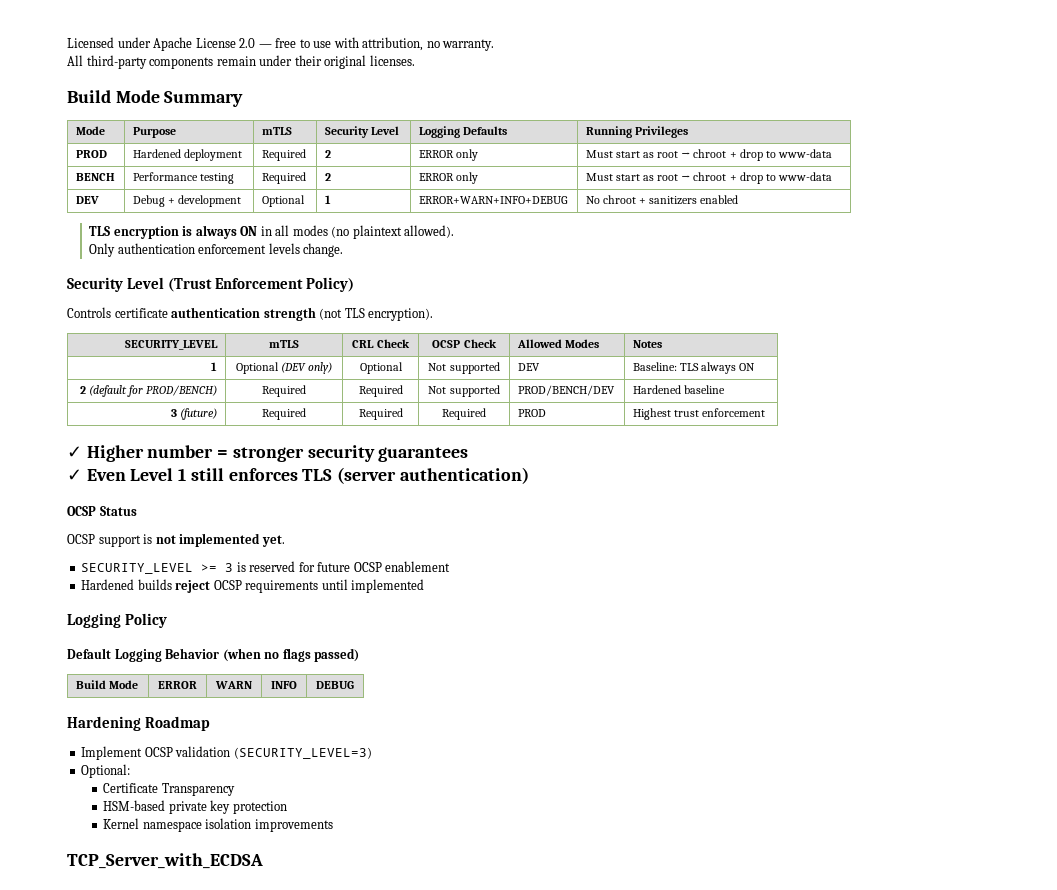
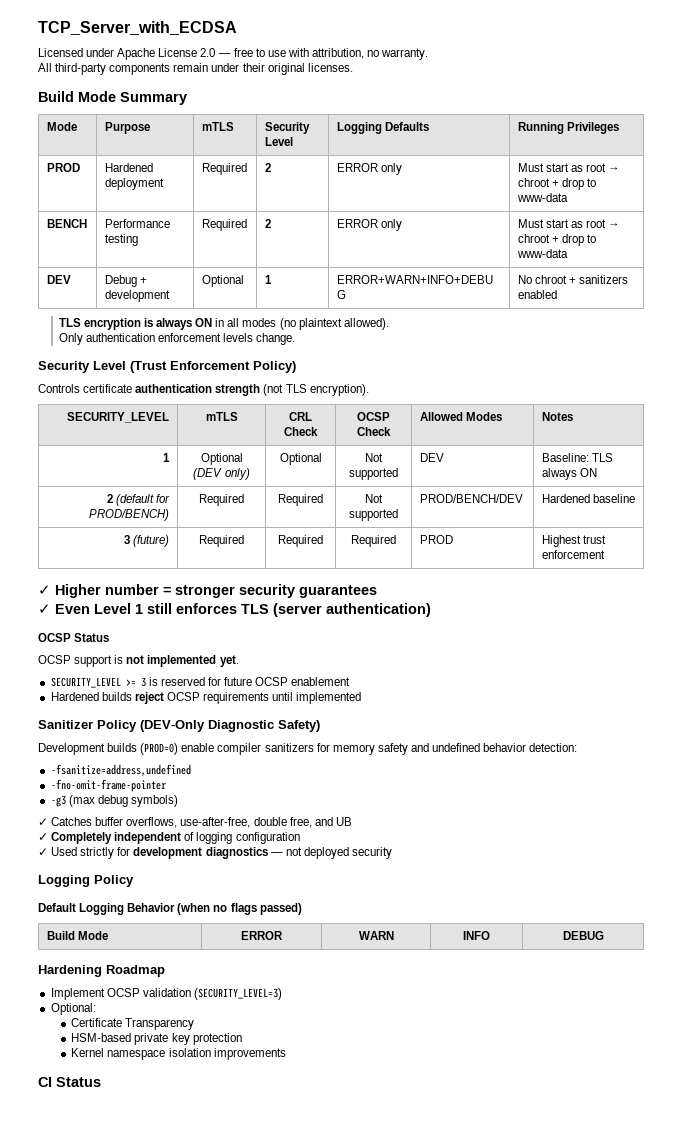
+ TCP_Server_with_ECDSA
+ Sanitizer Policy (DEV-Only Diagnostic Safety)
+ Development builds (PROD=0) enable compiler sanitizers for memory safety and undefined behavior detection:
+ -fsanitize=address,undefined
+ -fno-omit-frame-pointer
+ -g3 (max debug symbols)
+ ✓ Catches buffer overflows, use-after-free, double free, and UB
+ ✓ Completely independent of logging configuration
+ ✓ Used strictly for development diagnostics — not deployed security
- TCP_Server_with_ECDSA
+ CI Status

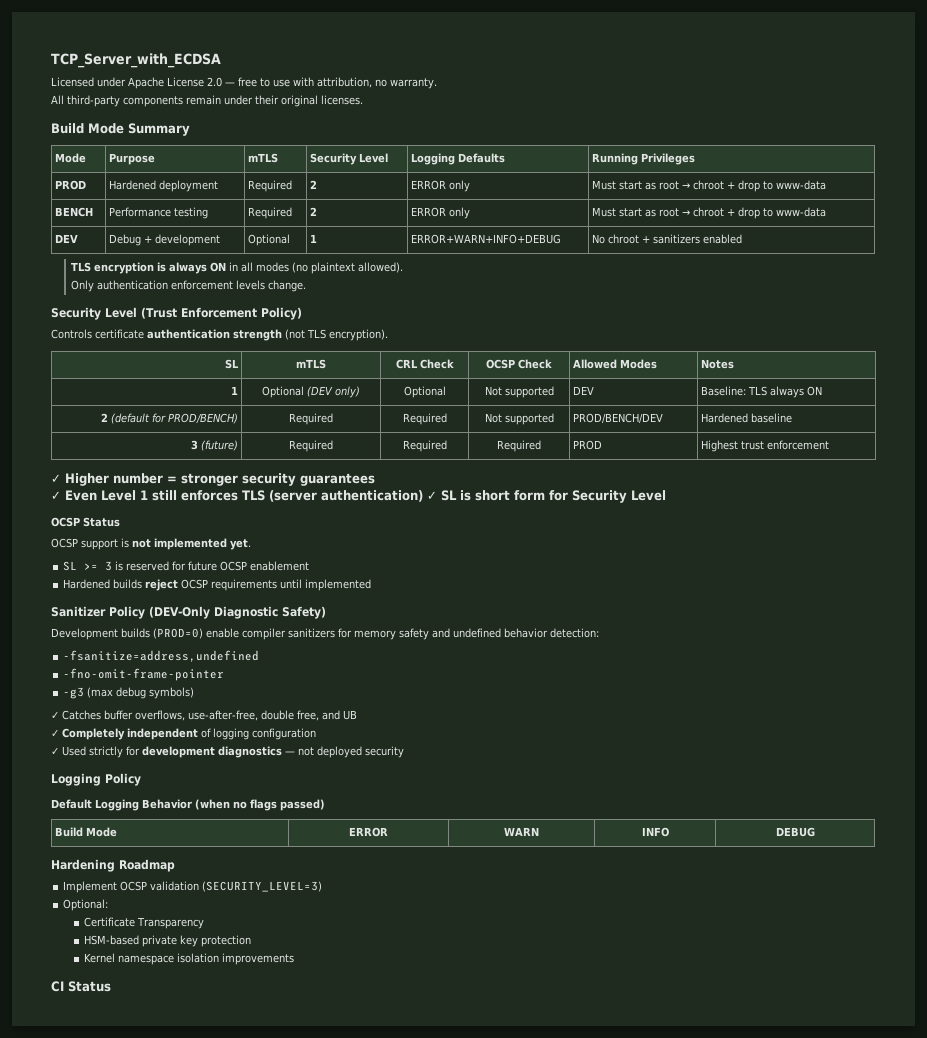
- SECURITY_LEVEL | mTLS | CRL Check | OCSP Check | Allowed Modes | Notes
+ SL | mTLS | CRL Check | OCSP Check | Allowed Modes | Notes
- ✓ Even Level 1 still enforces TLS (server authentication)
+ ✓ Even Level 1 still enforces TLS (server authentication) ✓ SL is short form for Security Level
- SECURITY_LEVEL >= 3 is reserved for future OCSP enablement
+ SL >= 3 is reserved for future OCSP enablement

